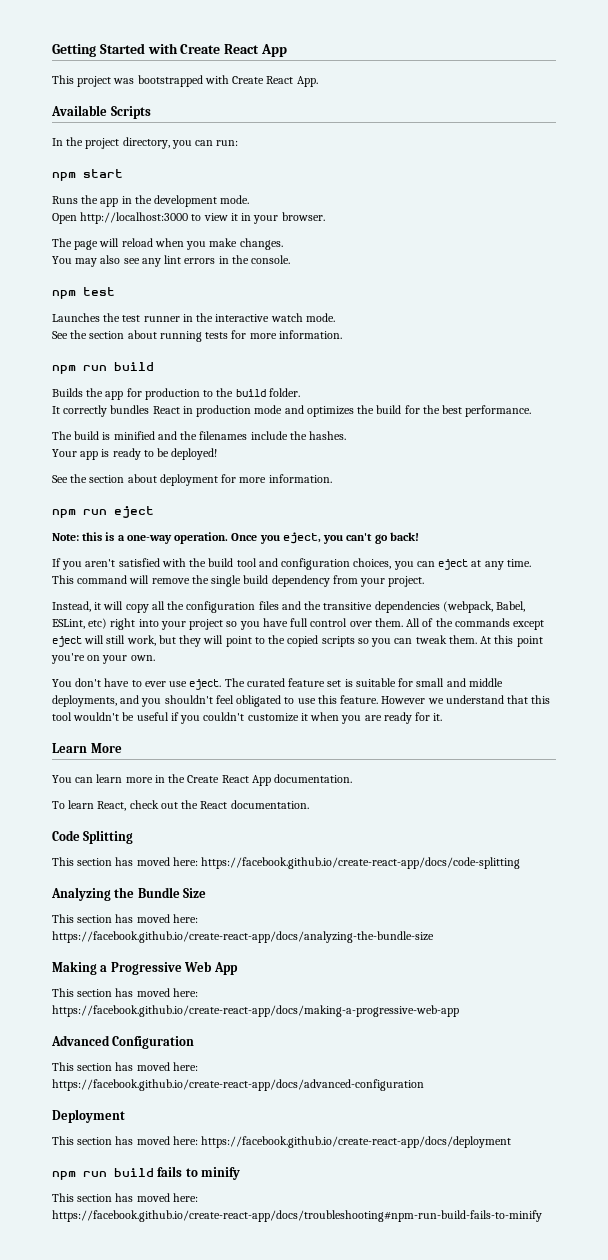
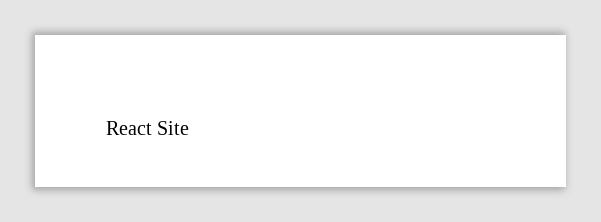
- Getting Started with Create React App
- This project was bootstrapped with Create React App.
- Available Scripts
- In the project directory, you can run:
- npm start
- Runs the app in the development mode.
- Open http://localhost:3000 to view it in your browser.
- The page will reload when you make changes.
- You may also see any lint errors in the console.
- npm test
- Launches the test runner in the interactive watch mode.
- See the section about running tests for more information.
- npm run build
- Builds the app for production to the build folder.
- It correctly bundles React in production mode and optimizes the build for the best performance.
- The build is minified and the filenames include the hashes.
- Your app is ready to be deployed!
- See the section about deployment for more information.
- npm run eject
- Note: this is a one-way operation. Once you eject, you can't go back!
- If you aren't satisfied with the build tool and configuration choices, you can eject at any time. This command will remove the single build dependency from your project.
- Instead, it will copy all the configuration files and the transitive dependencies (webpack, Babel, ESLint, etc) right into your project so you have full control over them. All of the commands except eject will still work, but they will point to the copied scripts so you can tweak them. At this point you're on your own.
- You don't have to ever use eject. The curated feature set is suitable for small and middle deployments, and you shouldn't feel obligated to use this feature. However we understand that this tool wouldn't be useful if you couldn't customize it when you are ready for it.
- Learn More
- You can learn more in the Create React App documentation.
- To learn React, check out the React documentation.
- Code Splitting
- This section has moved here: https://facebook.github.io/create-react-app/docs/code-splitting
- Analyzing the Bundle Size
- This section has moved here: https://facebook.github.io/create-react-app/docs/analyzing-the-bundle-size
- Making a Progressive Web App
- This section has moved here: https://facebook.github.io/create-react-app/docs/making-a-progressive-web-app
- Advanced Configuration
- This section has moved here: https://facebook.github.io/create-react-app/docs/advanced-configuration
- Deployment
- This section has moved here: https://facebook.github.io/create-react-app/docs/deployment
- npm run build fails to minify
- This section has moved here: https://facebook.github.io/create-react-app/docs/troubleshooting#npm-run-build-fails-to-minify
+ React Site

